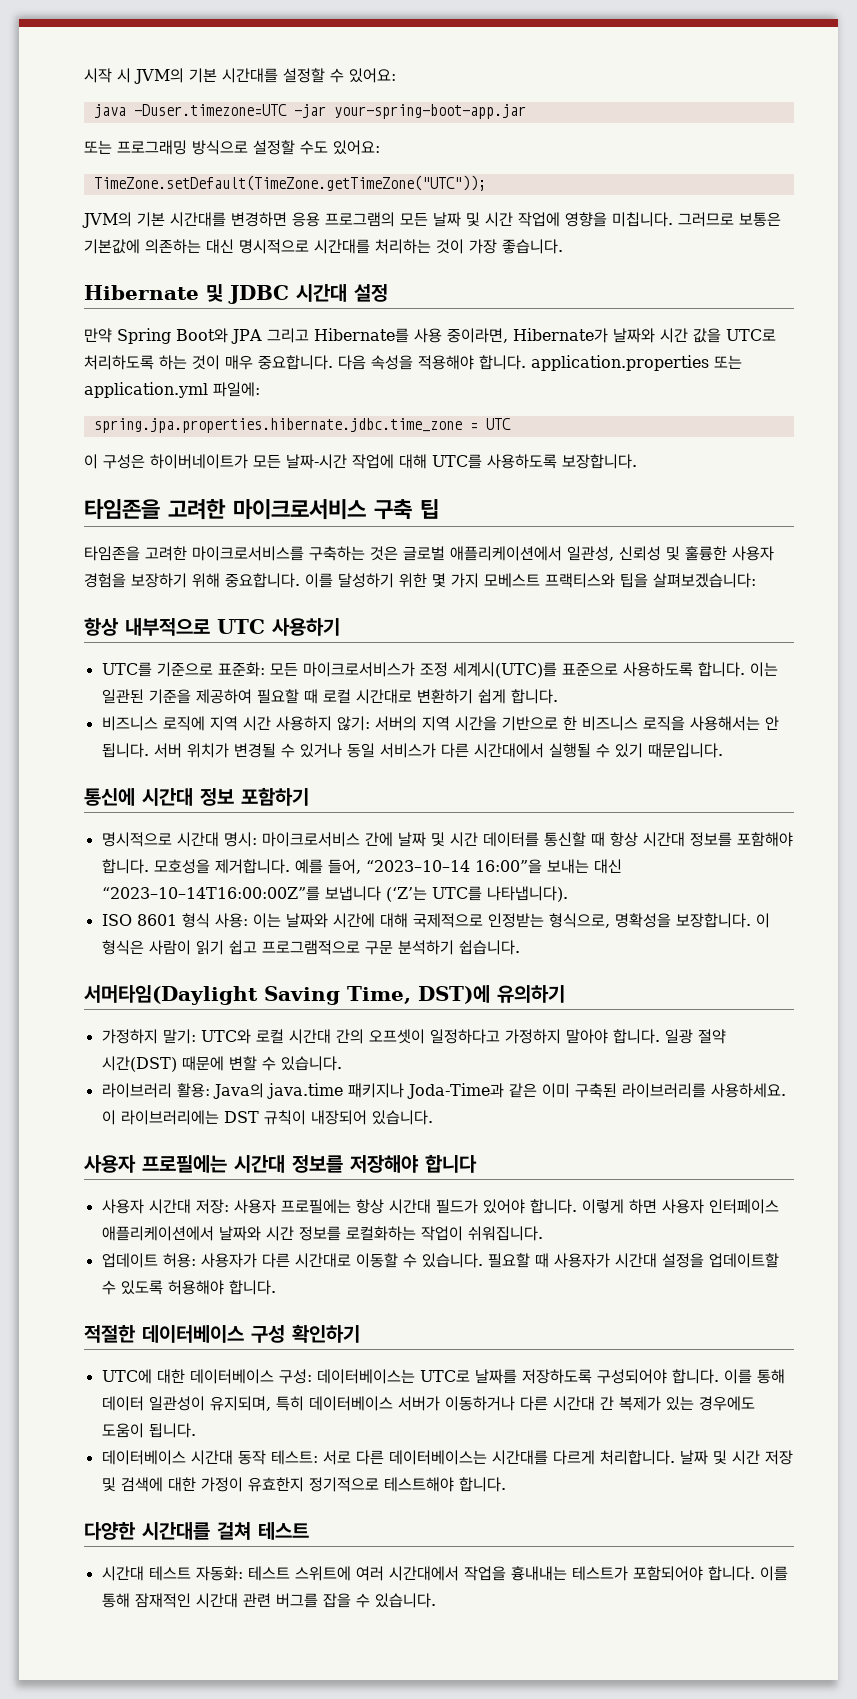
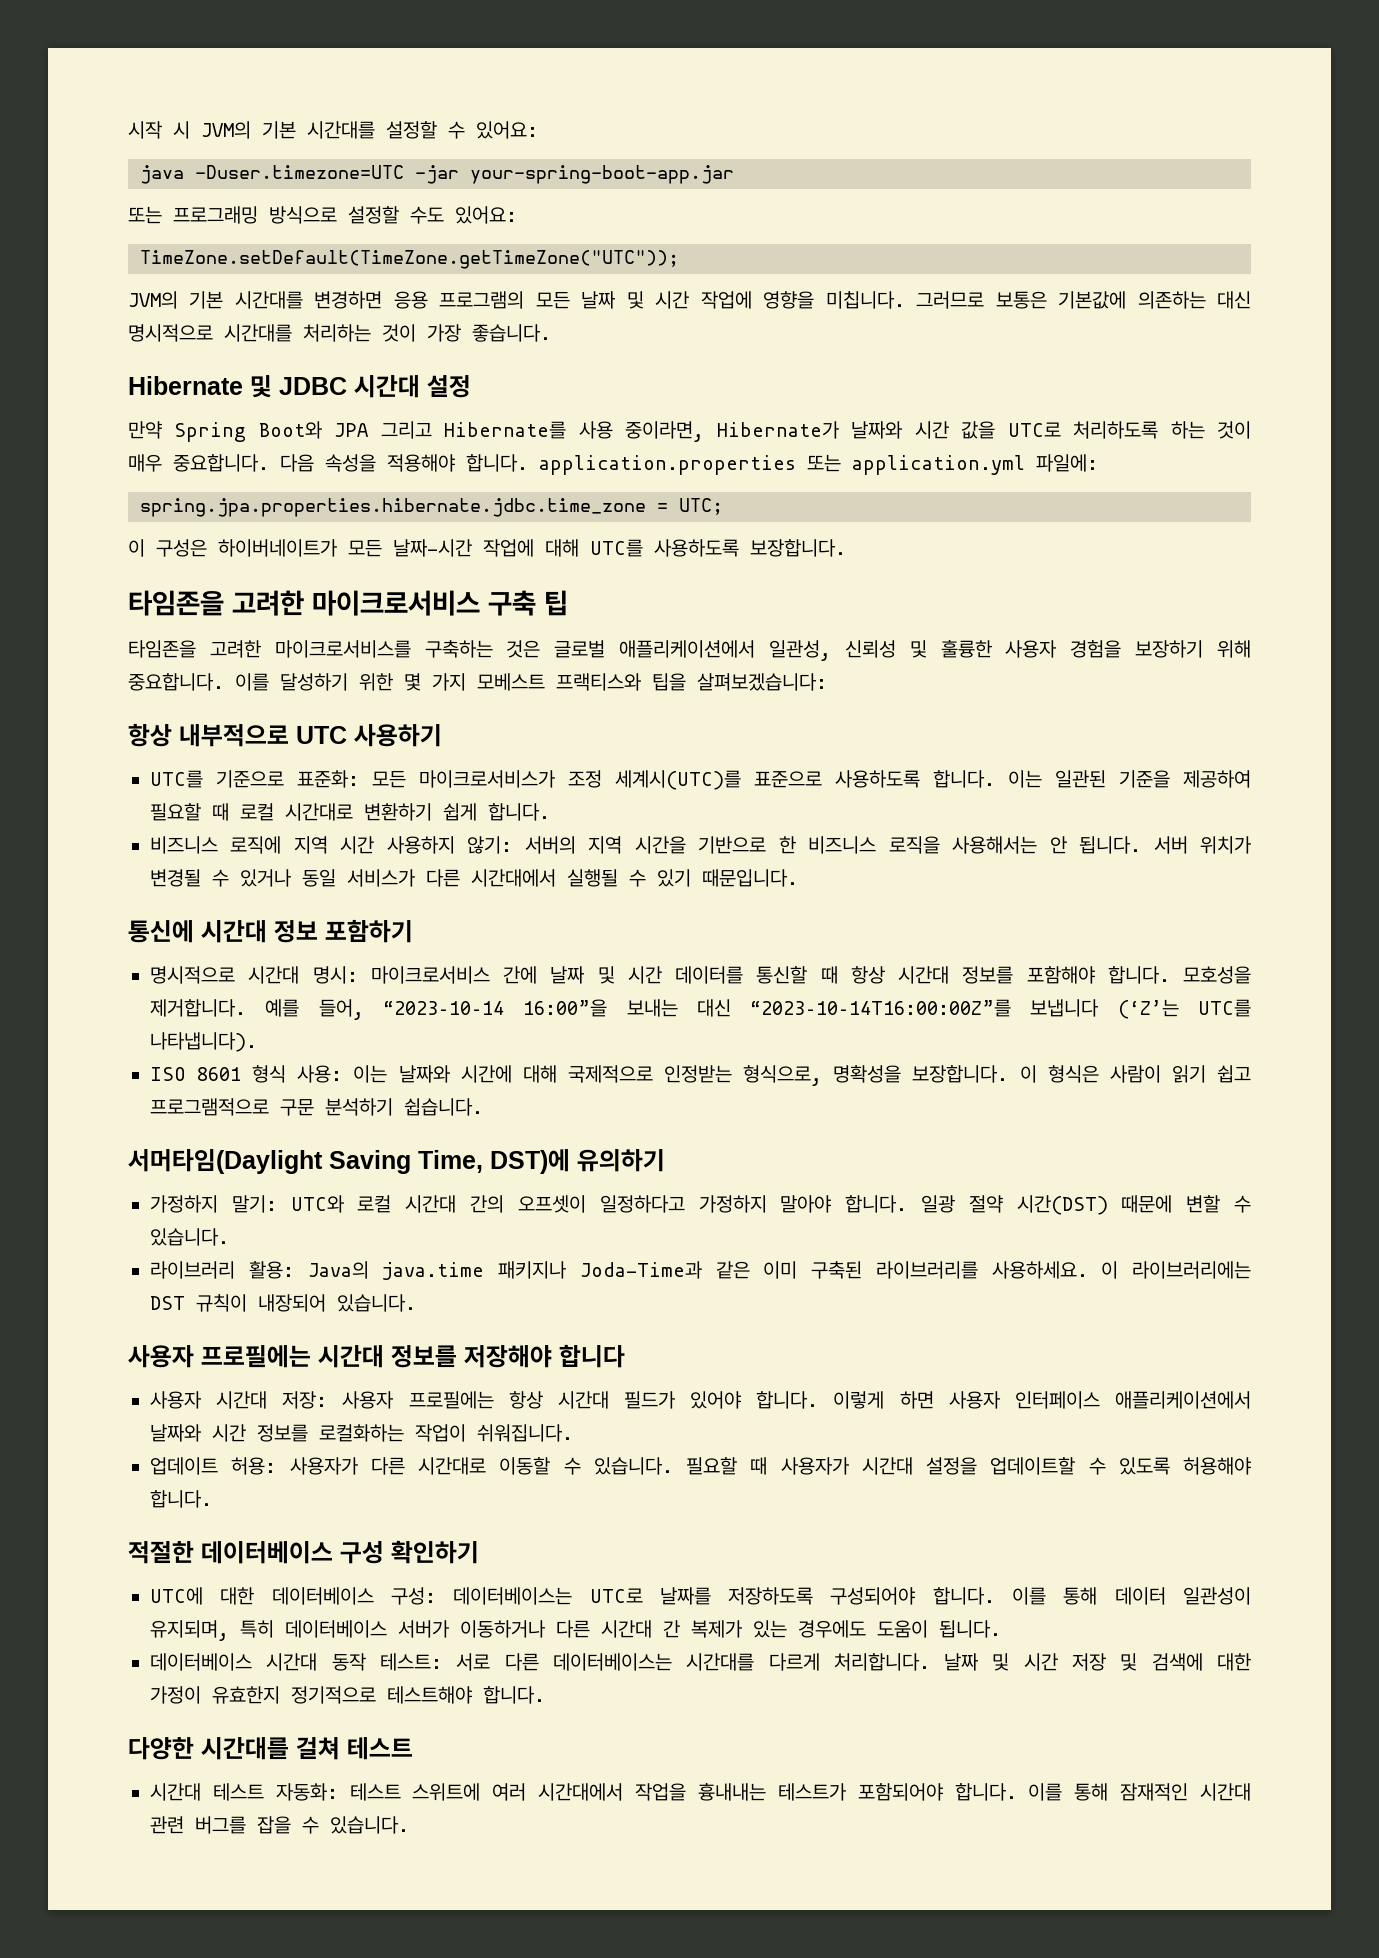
- spring.jpa.properties.hibernate.jdbc.time_zone = UTC
+ spring.jpa.properties.hibernate.jdbc.time_zone = UTC;

